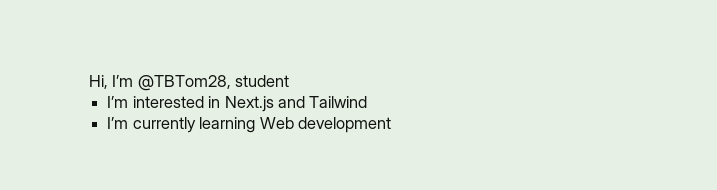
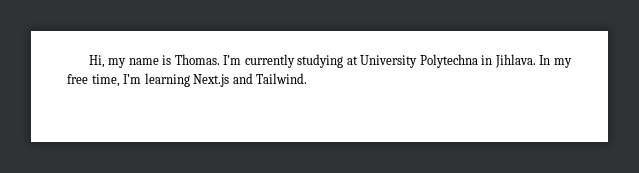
- Hi, I’m @TBTom28, student
- I’m interested in Next.js and Tailwind
- I’m currently learning Web development
+ Hi, my name is Thomas. I’m currently studying at University Polytechna in Jihlava. In my free time, I’m learning Next.js and Tailwind.

